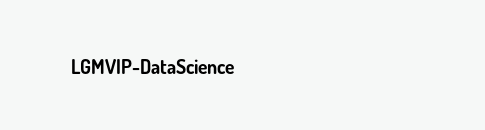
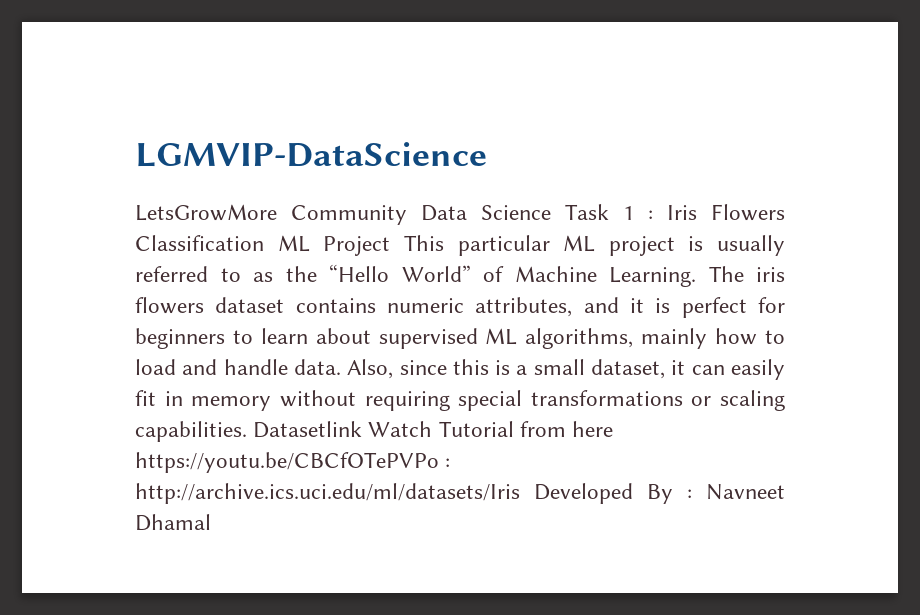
+ LetsGrowMore Community Data Science Task 1 : Iris Flowers Classification ML Project This particular ML project is usually referred to as the “Hello World” of Machine Learning. The iris flowers dataset contains numeric attributes, and it is perfect for beginners to learn about supervised ML algorithms, mainly how to load and handle data. Also, since this is a small dataset, it can easily fit in memory without requiring special transformations or scaling capabilities. Datasetlink Watch Tutorial from here https://youtu.be/CBCfOTePVPo : http://archive.ics.uci.edu/ml/datasets/Iris Developed By : Navneet Dhamal

